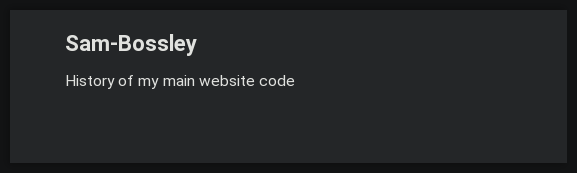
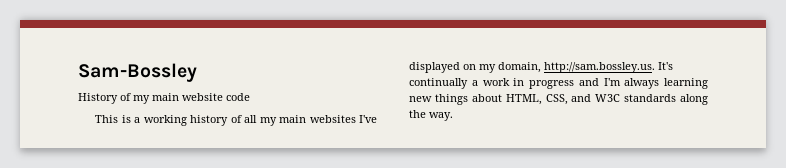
+ This is a working history of all my main websites I've displayed on my domain, http://sam.bossley.us. It's continually a work in progress and I'm always learning new things about HTML, CSS, and W3C standards along the way.

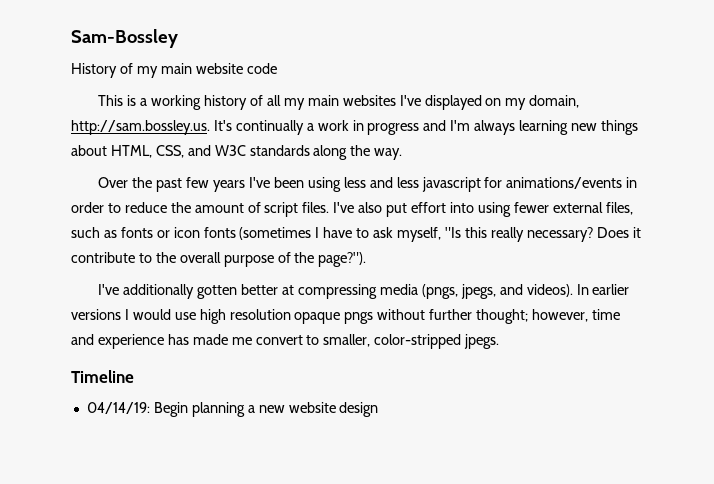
+ Over the past few years I've been using less and less javascript for animations/events in order to reduce the amount of script files. I've also put effort into using fewer external files, such as fonts or icon fonts (sometimes I have to ask myself, "Is this really necessary? Does it contribute to the overall purpose of the page?").
+ I've additionally gotten better at compressing media (pngs, jpegs, and videos). In earlier versions I would use high resolution opaque pngs without further thought; however, time and experience has made me convert to smaller, color-stripped jpegs.
+ Timeline
+ 04/14/19: Begin planning a new website design

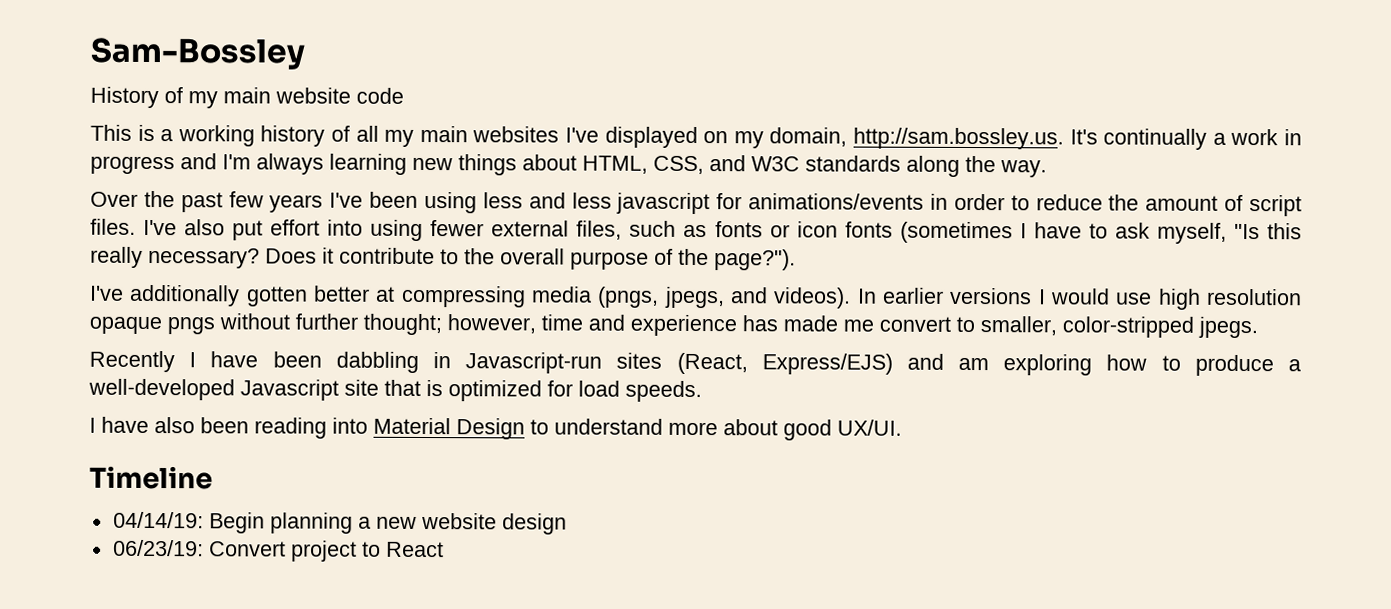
+ Recently I have been dabbling in Javascript-run sites (React, Express/EJS) and am exploring how to produce a well-developed Javascript site that is optimized for load speeds.
+ I have also been reading into Material Design to understand more about good UX/UI.
+ 06/23/19: Convert project to React

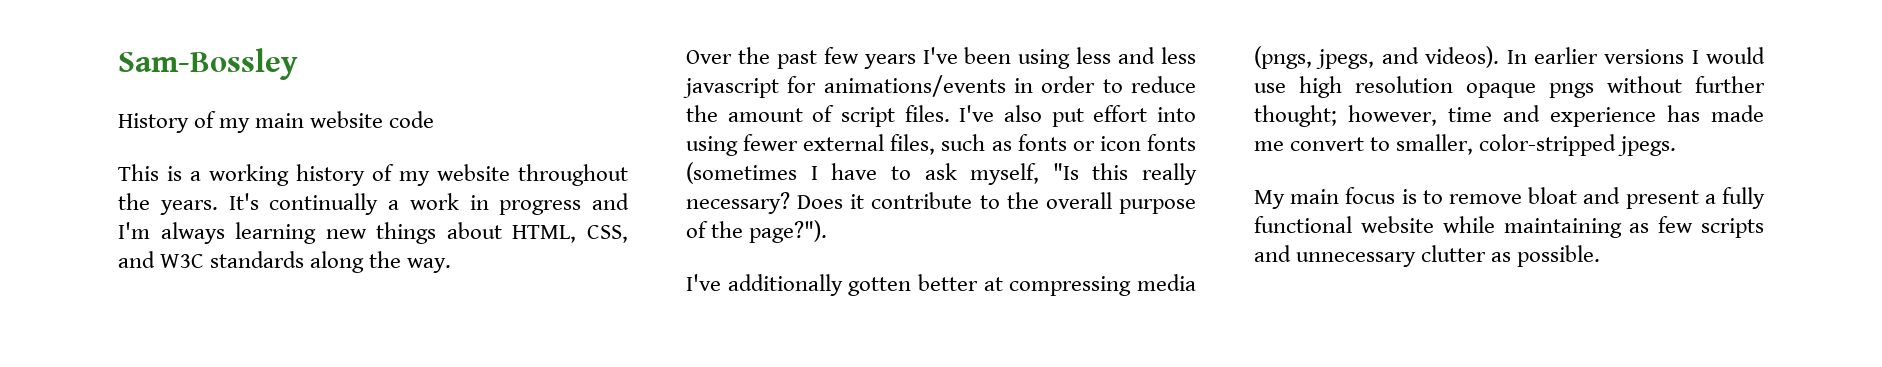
- This is a working history of all my main websites I've displayed on my domain, http://sam.bossley.us. It's continually a work in progress and I'm always learning new things about HTML, CSS, and W3C standards along the way.
+ This is a working history of my website throughout the years. It's continually a work in progress and I'm always learning new things about HTML, CSS, and W3C standards along the way.
- Recently I have been dabbling in Javascript-run sites (React, Express/EJS) and am exploring how to produce a well-developed Javascript site that is optimized for load speeds.
- I have also been reading into Material Design to understand more about good UX/UI.
- Timeline
- 04/14/19: Begin planning a new website design
- 06/23/19: Convert project to React
+ My main focus is to remove bloat and present a fully functional website while maintaining as few scripts and unnecessary clutter as possible.

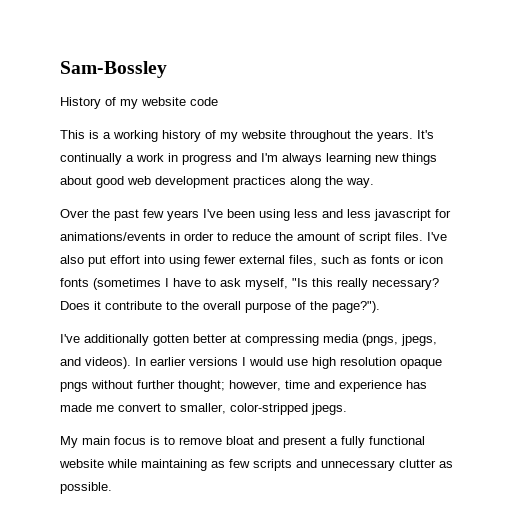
- History of my main website code
+ History of my website code
- It's continually a work in progress and I'm always learning new things about HTML, CSS, and W3C standards along the way.
+ It's continually a work in progress and I'm always learning new things about good web development practices along the way.

